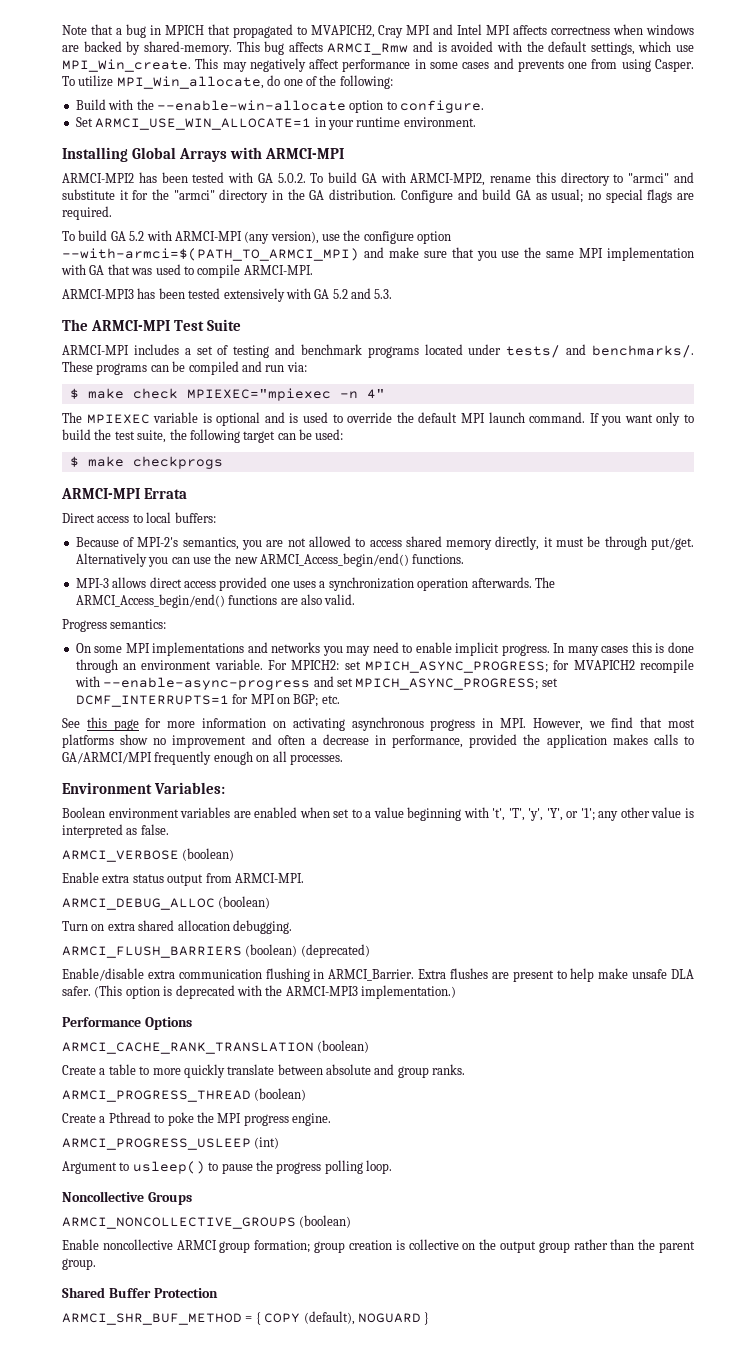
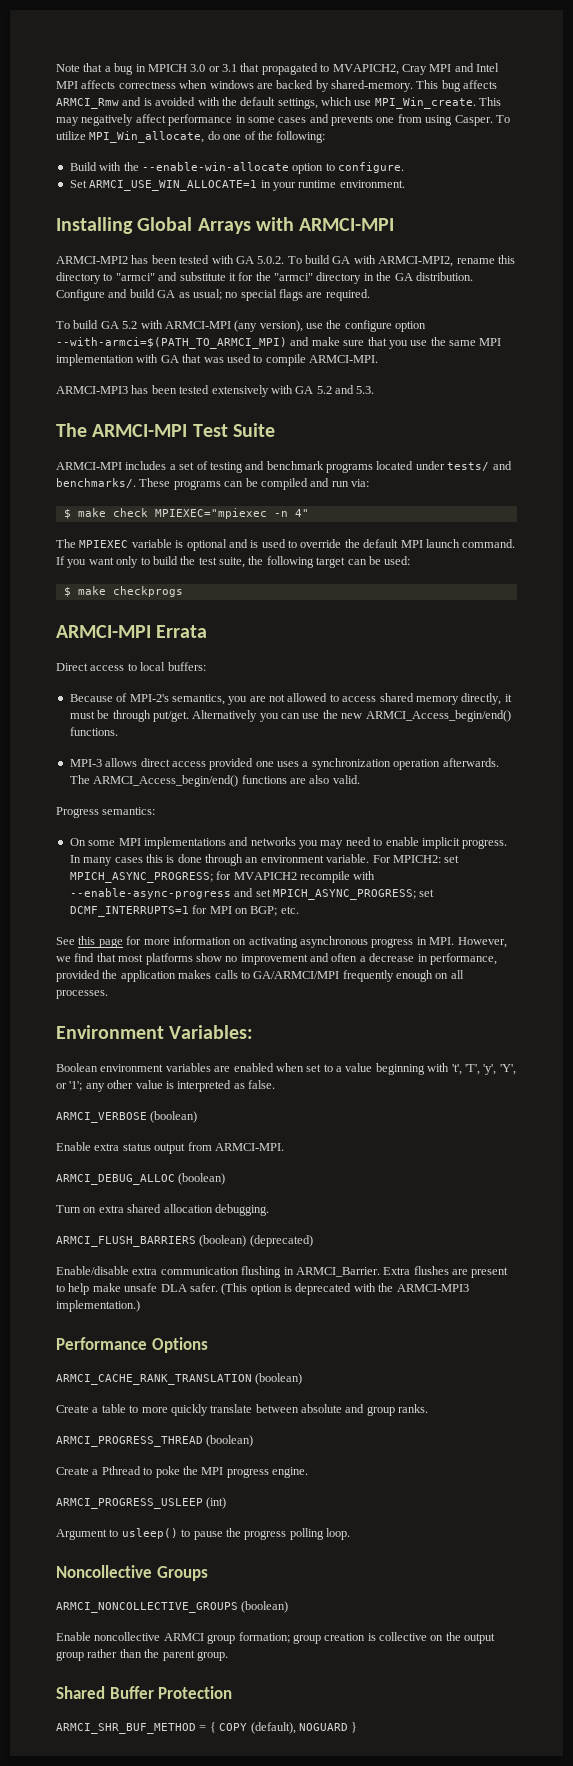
- Note that a bug in MPICH that propagated to MVAPICH2, Cray MPI and Intel MPI affects correctness when windows are backed by shared-memory.
+ Note that a bug in MPICH 3.0 or 3.1 that propagated to MVAPICH2, Cray MPI and Intel MPI affects correctness when windows are backed by shared-memory.

